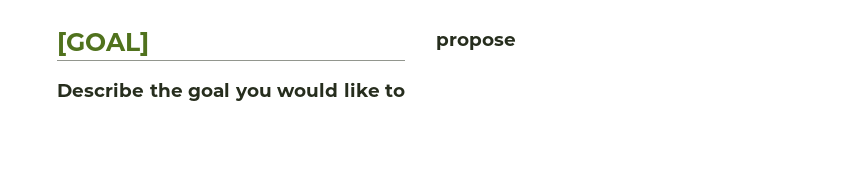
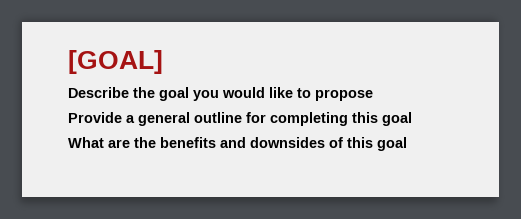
+ Provide a general outline for completing this goal
+ What are the benefits and downsides of this goal

